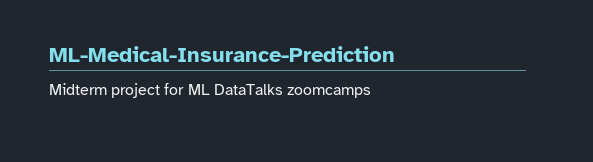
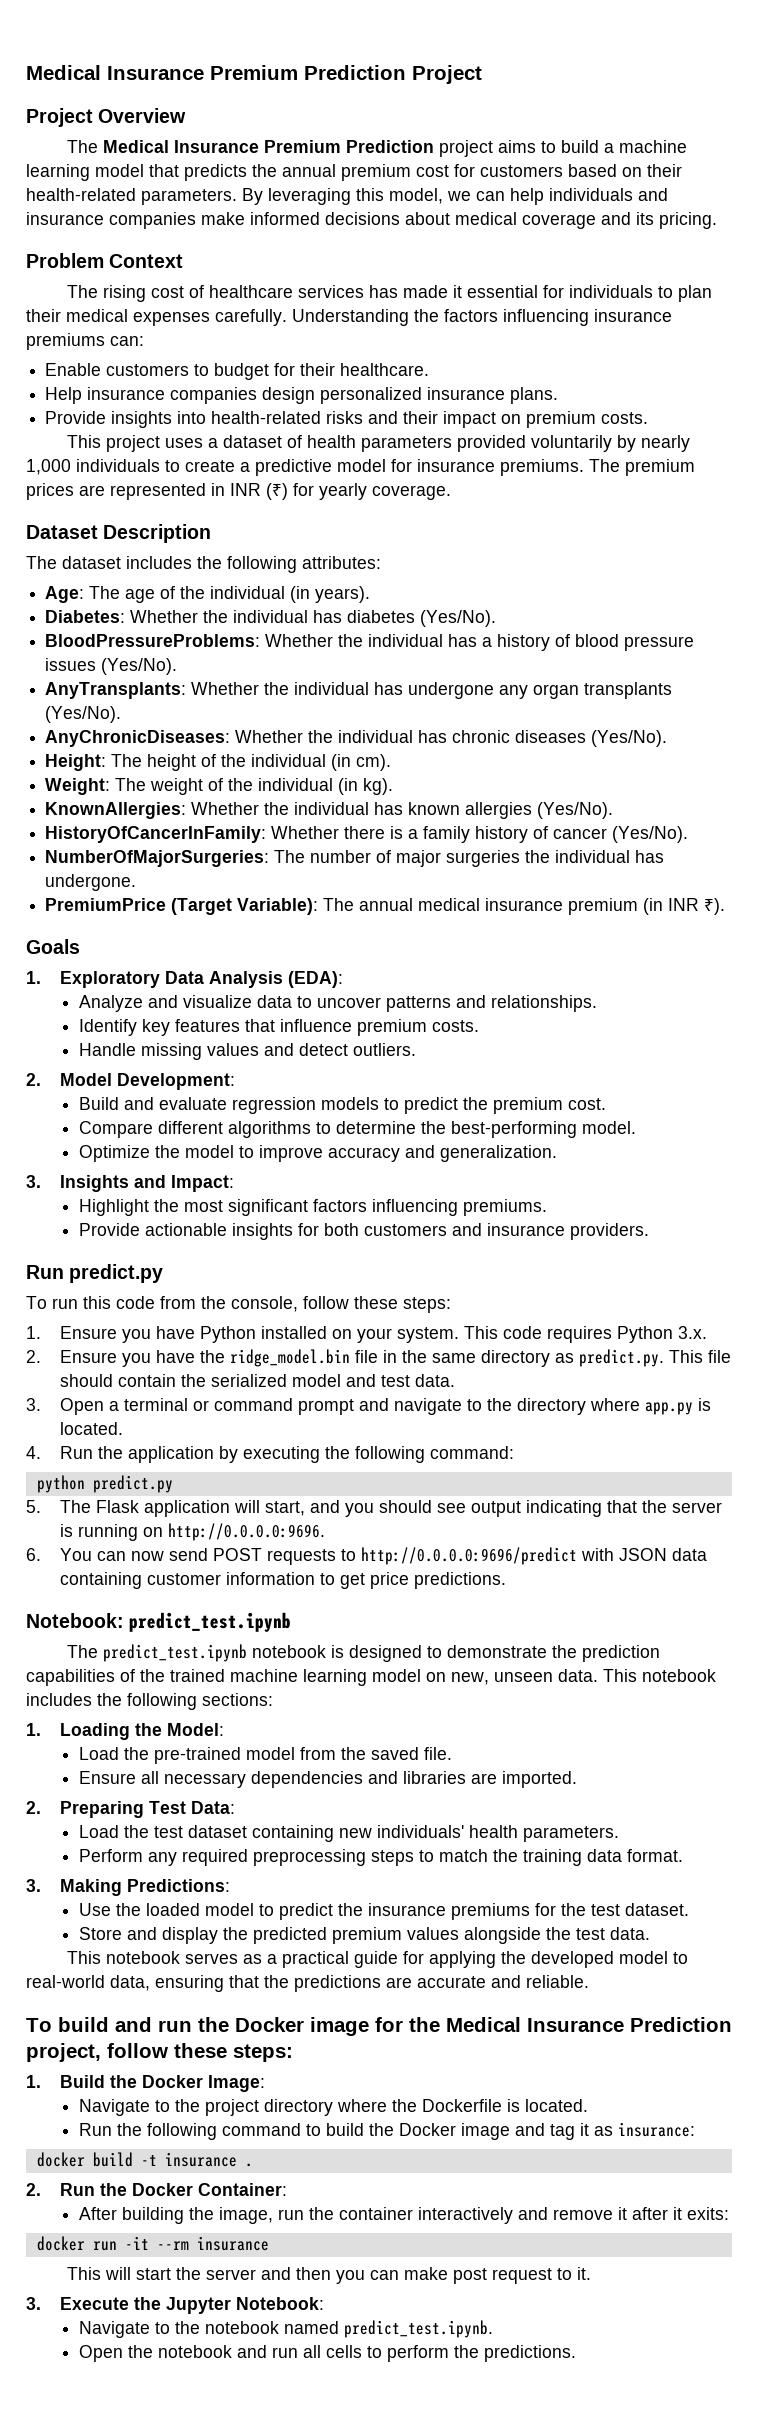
- ML-Medical-Insurance-Prediction
- Midterm project for ML DataTalks zoomcamps
+ Medical Insurance Premium Prediction Project
+ Project Overview
+ The Medical Insurance Premium Prediction project aims to build a machine learning model that predicts the annual premium cost for customers based on their health-related parameters. By leveraging this model, we can help individuals and insurance companies make informed decisions about medical coverage and its pricing.
+ Problem Context
+ The rising cost of healthcare services has made it essential for individuals to plan their medical expenses carefully. Understanding the factors influencing insurance premiums can:
+ Enable customers to budget for their healthcare.
+ Help insurance companies design personalized insurance plans.
+ Provide insights into health-related risks and their impact on premium costs.
+ This project uses a dataset of health parameters provided voluntarily by nearly 1,000 individuals to create a predictive model for insurance premiums. The premium prices are represented in INR (₹) for yearly coverage.
+ Dataset Description
+ The dataset includes the following attributes:
+ Age: The age of the individual (in years).
+ Diabetes: Whether the individual has diabetes (Yes/No).
+ BloodPressureProblems: Whether the individual has a history of blood pressure issues (Yes/No).
+ AnyTransplants: Whether the individual has undergone any organ transplants (Yes/No).
+ AnyChronicDiseases: Whether the individual has chronic diseases (Yes/No).
+ Height: The height of the individual (in cm).
+ Weight: The weight of the individual (in kg).
+ KnownAllergies: Whether the individual has known allergies (Yes/No).
+ HistoryOfCancerInFamily: Whether there is a family history of cancer (Yes/No).
+ NumberOfMajorSurgeries: The number of major surgeries the individual has undergone.
+ PremiumPrice (Target Variable): The annual medical insurance premium (in INR ₹).
+ Goals
+ 1. Exploratory Data Analysis (EDA):
+ Analyze and visualize data to uncover patterns and relationships.
+ Identify key features that influence premium costs.
+ Handle missing values and detect outliers.
+ 2. Model Development:
+ Build and evaluate regression models to predict the premium cost.
+ Compare different algorithms to determine the best-performing model.
+ Optimize the model to improve accuracy and generalization.
+ 3. Insights and Impact:
+ Highlight the most significant factors influencing premiums.
+ Provide actionable insights for both customers and insurance providers.
+ Run predict.py
+ To run this code from the console, follow these steps:
+ 1. Ensure you have Python installed on your system. This code requires Python 3.x.
+ 2. Ensure you have the ridge_model.bin file in the same directory as predict.py. This file should contain the serialized model and test data.
+ 3. Open a terminal or command prompt and navigate to the directory where app.py is located.
+ 4. Run the application by executing the following command:
+ python predict.py
+ 5. The Flask application will start, and you should see output indicating that the server is running on http://0.0.0.0:9696.
+ 6. You can now send POST requests to http://0.0.0.0:9696/predict with JSON data containing customer information to get price predictions.
+ Notebook: predict_test.ipynb
+ The predict_test.ipynb notebook is designed to demonstrate the prediction capabilities of the trained machine learning model on new, unseen data. This notebook includes the following sections:
+ 1. Loading the Model:
+ Load the pre-trained model from the saved file.
+ Ensure all necessary dependencies and libraries are imported.
+ 2. Preparing Test Data:
+ Load the test dataset containing new individuals' health parameters.
+ Perform any required preprocessing steps to match the training data format.
+ 3. Making Predictions:
+ Use the loaded model to predict the insurance premiums for the test dataset.
+ Store and display the predicted premium values alongside the test data.
+ This notebook serves as a practical guide for applying the developed model to real-world data, ensuring that the predictions are accurate and reliable.
+ To build and run the Docker image for the Medical Insurance Prediction project, follow these steps:
+ 1. Build the Docker Image:
+ Navigate to the project directory where the Dockerfile is located.
+ Run the following command to build the Docker image and tag it as insurance:
+ docker build -t insurance .
+ 2. Run the Docker Container:
+ After building the image, run the container interactively and remove it after it exits:
+ docker run -it --rm insurance
+ This will start the server and then you can make post request to it.
+ 3. Execute the Jupyter Notebook:
+ Navigate to the notebook named predict_test.ipynb.
+ Open the notebook and run all cells to perform the predictions.

